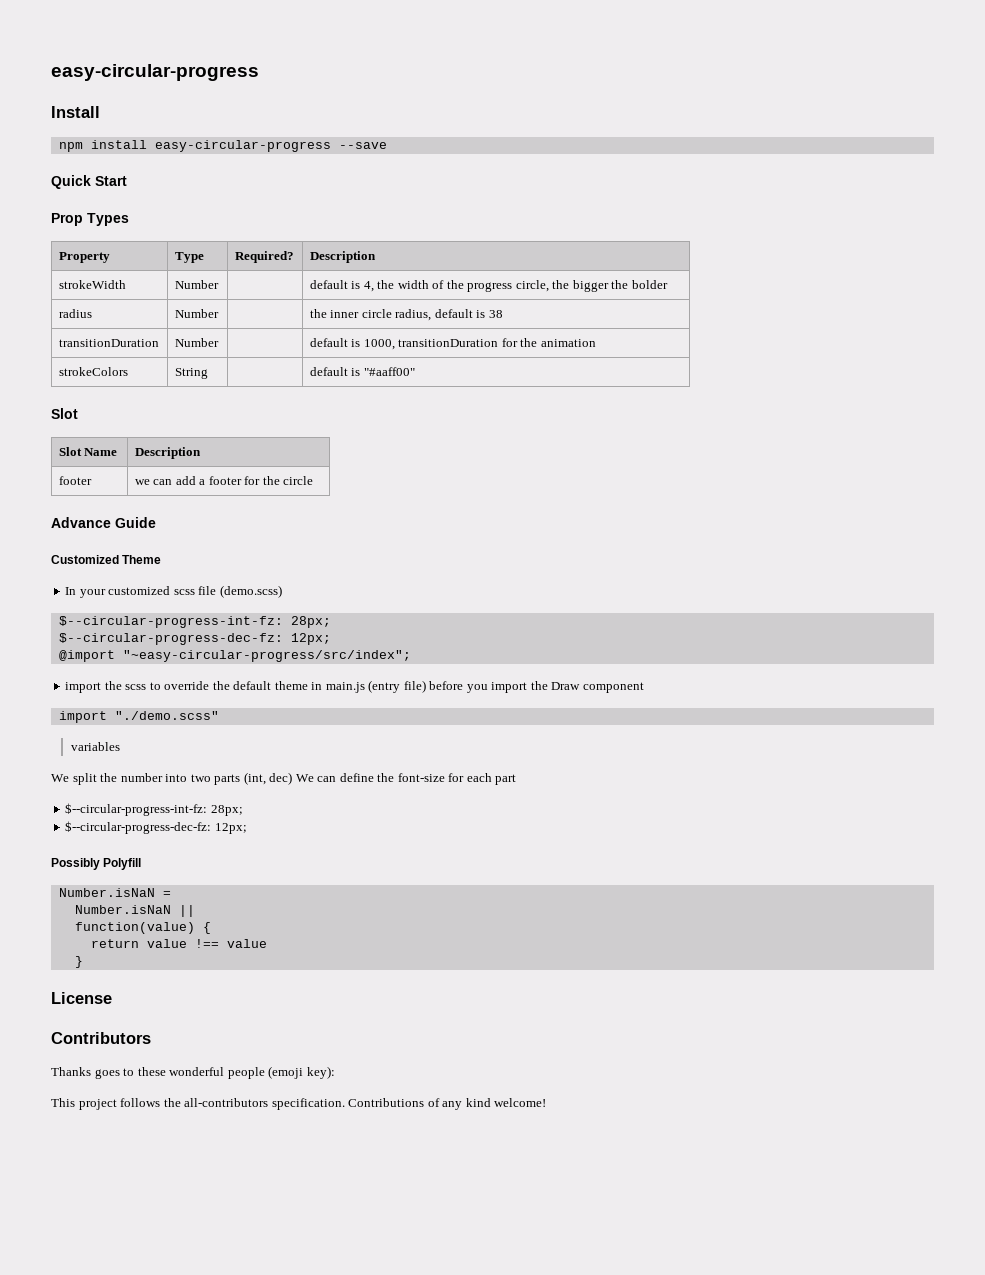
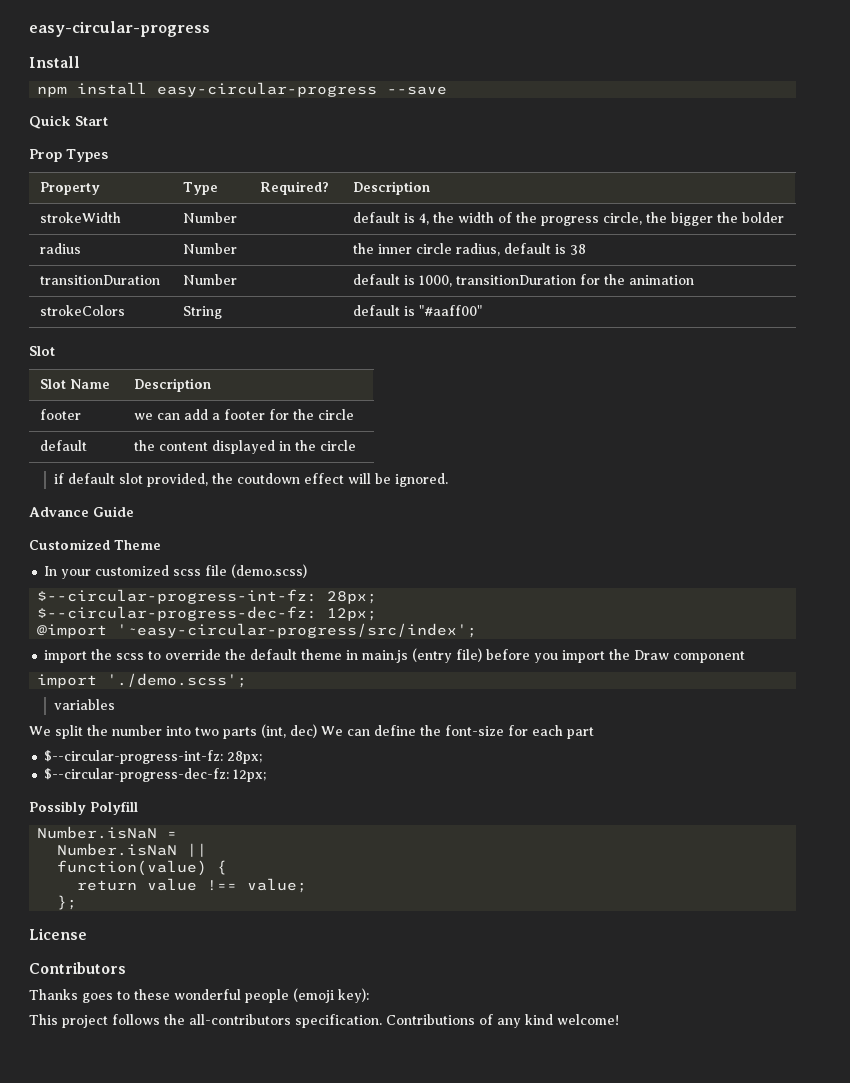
+ default | the content displayed in the circle
+ if default slot provided, the coutdown effect will be ignored.
- @import "~easy-circular-progress/src/index";
+ @import '~easy-circular-progress/src/index';
- import "./demo.scss"
+ import './demo.scss';
- return value !== value
- }
+ return value !== value;
+ };

